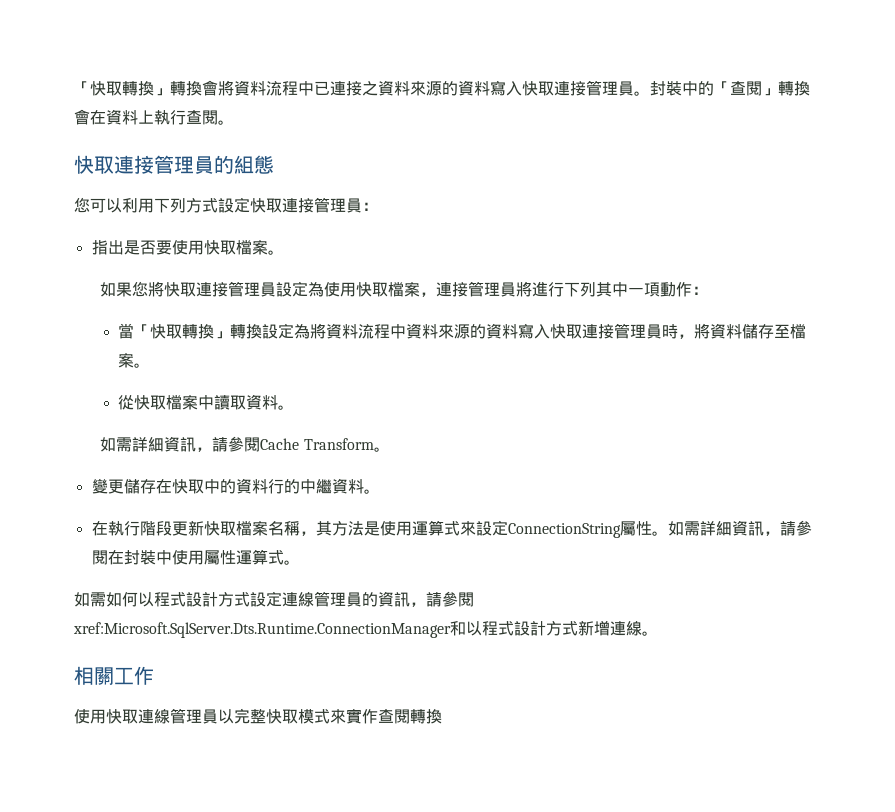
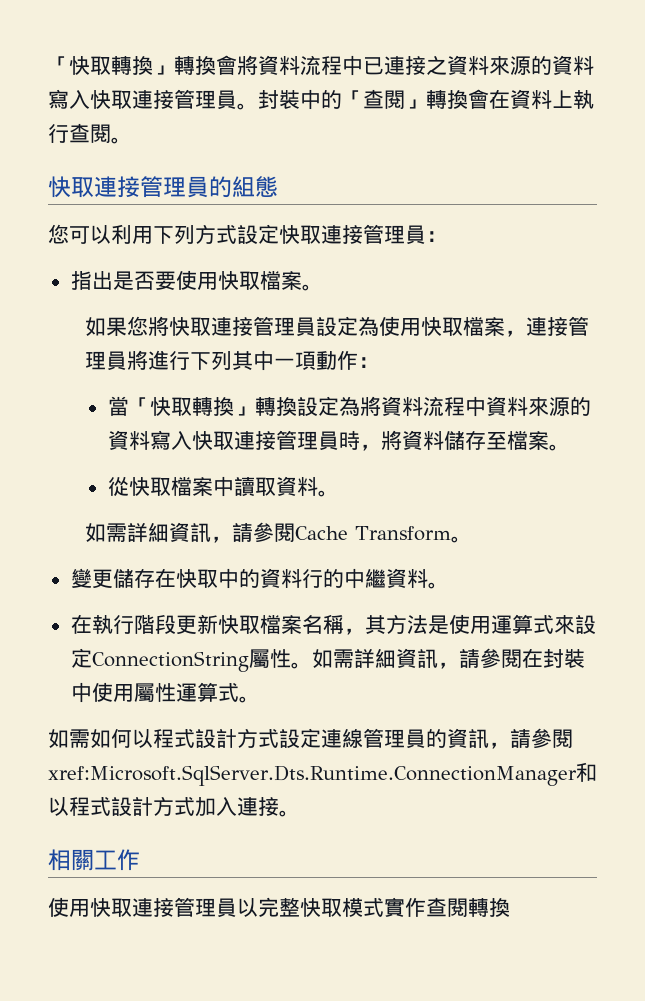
- 如需如何以程式設計方式設定連線管理員的資訊，請參閱xref:Microsoft.SqlServer.Dts.Runtime.ConnectionManager和以程式設計方式新增連線。
+ 如需如何以程式設計方式設定連線管理員的資訊，請參閱xref:Microsoft.SqlServer.Dts.Runtime.ConnectionManager和以程式設計方式加入連接。
- 使用快取連線管理員以完整快取模式來實作查閱轉換
+ 使用快取連接管理員以完整快取模式實作查閱轉換

